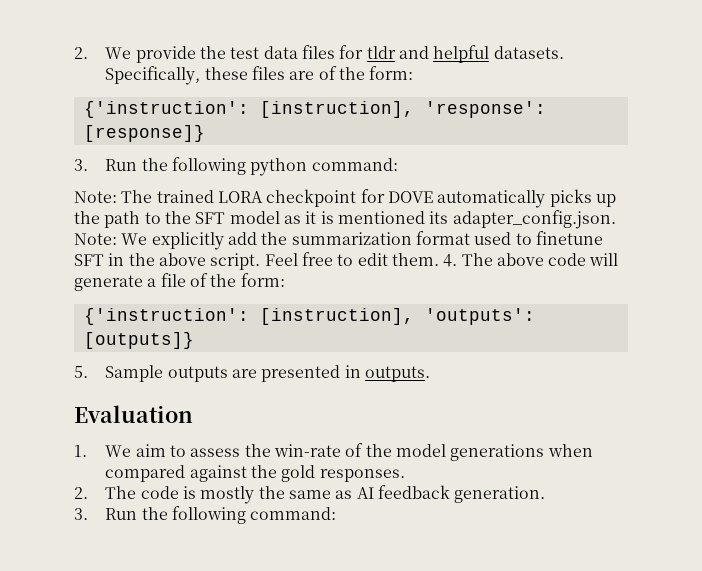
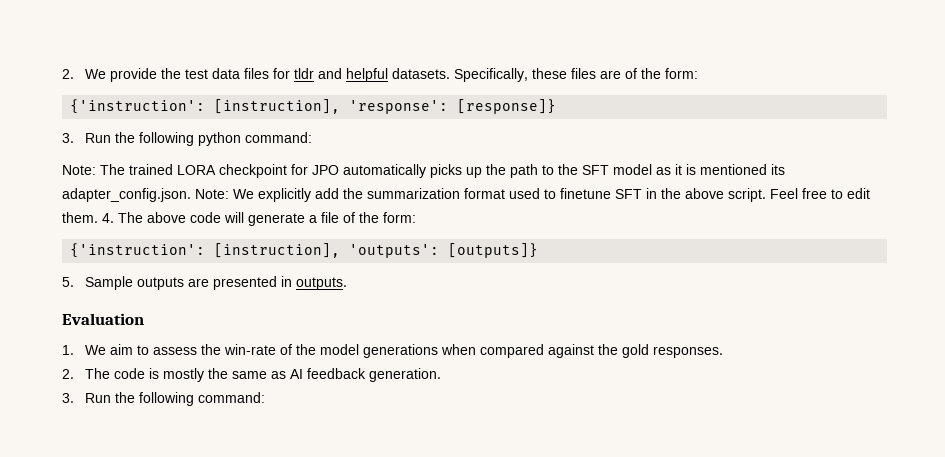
- Note: The trained LORA checkpoint for DOVE automatically picks up the path to the SFT model as it is mentioned its adapter_config.json. Note: We explicitly add the summarization format used to finetune SFT in the above script.
+ Note: The trained LORA checkpoint for JPO automatically picks up the path to the SFT model as it is mentioned its adapter_config.json. Note: We explicitly add the summarization format used to finetune SFT in the above script.

